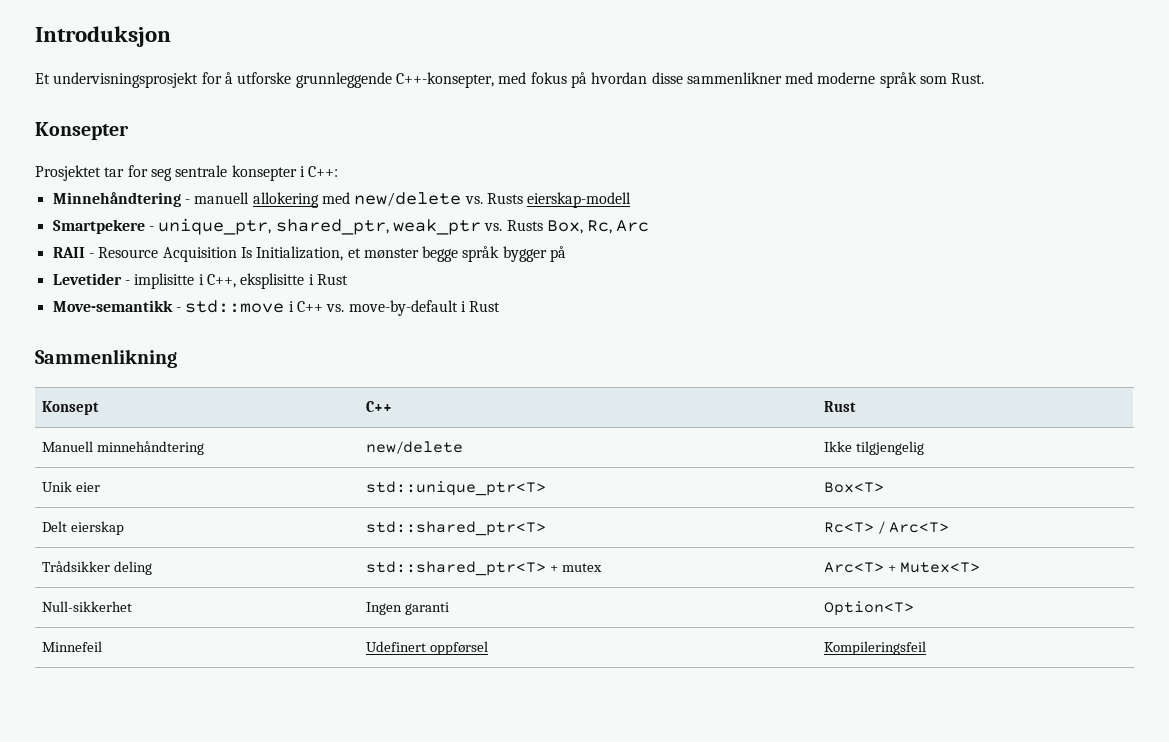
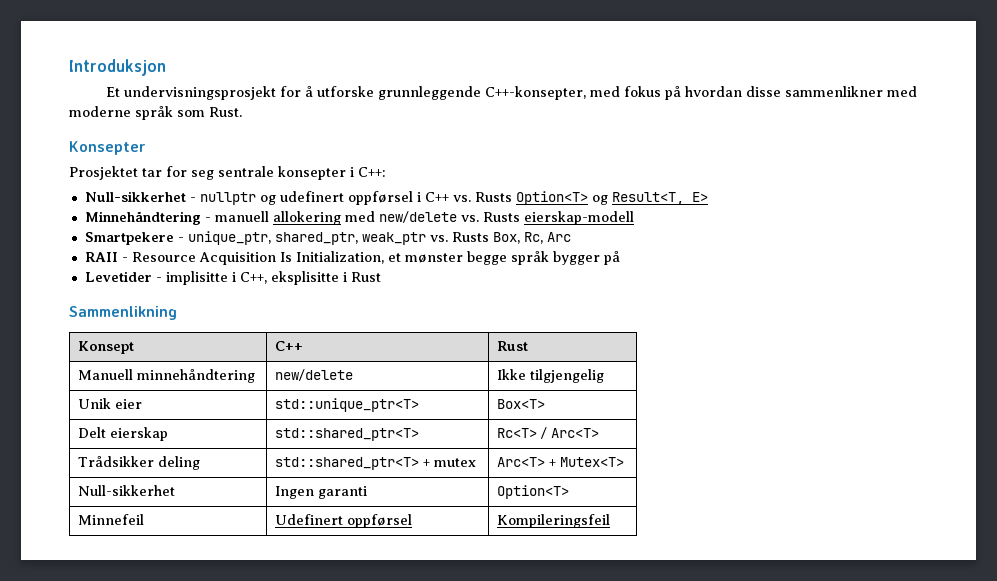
+ Null-sikkerhet - nullptr og udefinert oppførsel i C++ vs. Rusts Option<T> og Result<T, E>
- Move-semantikk - std::move i C++ vs. move-by-default i Rust

